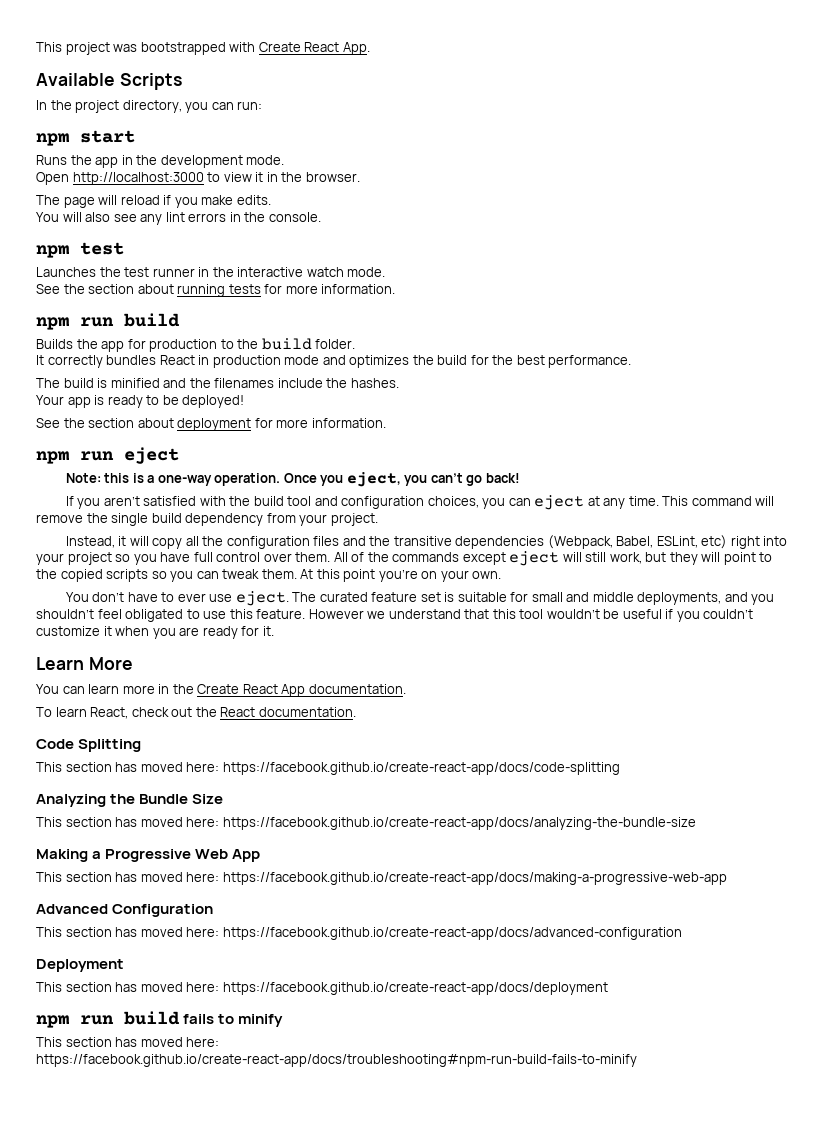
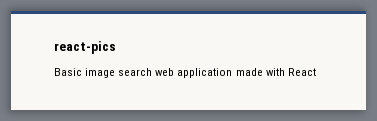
- This project was bootstrapped with Create React App.
- Available Scripts
- In the project directory, you can run:
- npm start
- Runs the app in the development mode.
- Open http://localhost:3000 to view it in the browser.
- The page will reload if you make edits.
- You will also see any lint errors in the console.
- npm test
- Launches the test runner in the interactive watch mode.
- See the section about running tests for more information.
- npm run build
- Builds the app for production to the build folder.
- It correctly bundles React in production mode and optimizes the build for the best performance.
- The build is minified and the filenames include the hashes.
- Your app is ready to be deployed!
- See the section about deployment for more information.
- npm run eject
- Note: this is a one-way operation. Once you eject, you can’t go back!
- If you aren’t satisfied with the build tool and configuration choices, you can eject at any time. This command will remove the single build dependency from your project.
- Instead, it will copy all the configuration files and the transitive dependencies (Webpack, Babel, ESLint, etc) right into your project so you have full control over them. All of the commands except eject will still work, but they will point to the copied scripts so you can tweak them. At this point you’re on your own.
- You don’t have to ever use eject. The curated feature set is suitable for small and middle deployments, and you shouldn’t feel obligated to use this feature. However we understand that this tool wouldn’t be useful if you couldn’t customize it when you are ready for it.
- Learn More
- You can learn more in the Create React App documentation.
- To learn React, check out the React documentation.
- Code Splitting
- This section has moved here: https://facebook.github.io/create-react-app/docs/code-splitting
- Analyzing the Bundle Size
- This section has moved here: https://facebook.github.io/create-react-app/docs/analyzing-the-bundle-size
- Making a Progressive Web App
- This section has moved here: https://facebook.github.io/create-react-app/docs/making-a-progressive-web-app
- Advanced Configuration
- This section has moved here: https://facebook.github.io/create-react-app/docs/advanced-configuration
- Deployment
- This section has moved here: https://facebook.github.io/create-react-app/docs/deployment
- npm run build fails to minify
- This section has moved here: https://facebook.github.io/create-react-app/docs/troubleshooting#npm-run-build-fails-to-minify
+ react-pics
+ Basic image search web application made with React

